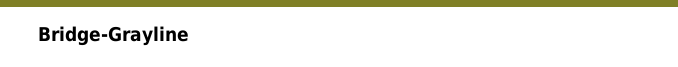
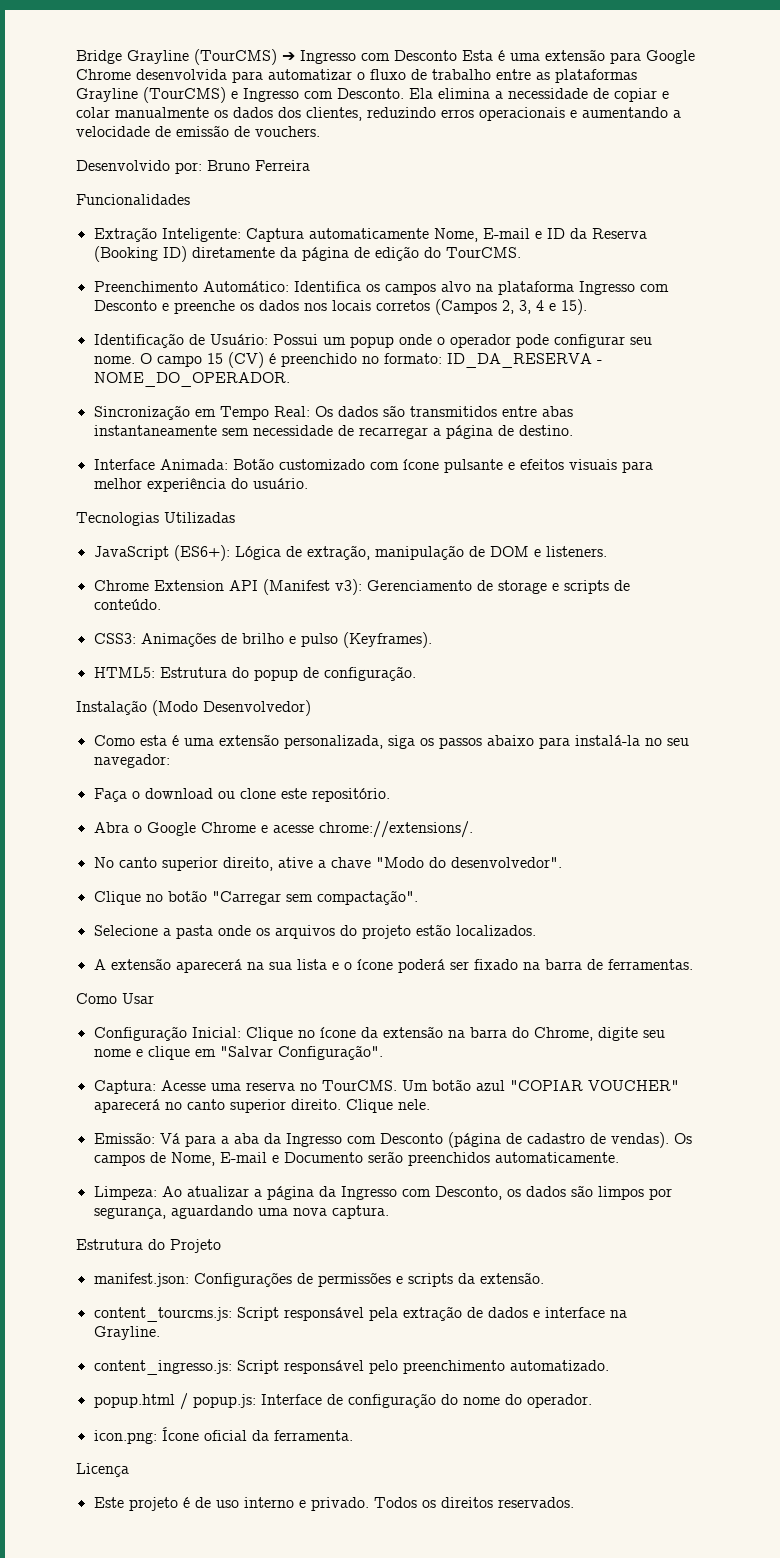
- Bridge-Grayline
+ Bridge Grayline (TourCMS) ➔ Ingresso com Desconto Esta é uma extensão para Google Chrome desenvolvida para automatizar o fluxo de trabalho entre as plataformas Grayline (TourCMS) e Ingresso com Desconto. Ela elimina a necessidade de copiar e colar manualmente os dados dos clientes, reduzindo erros operacionais e aumentando a velocidade de emissão de vouchers.
+ Desenvolvido por: Bruno Ferreira
+ Funcionalidades
+ Extração Inteligente: Captura automaticamente Nome, E-mail e ID da Reserva (Booking ID) diretamente da página de edição do TourCMS.
+ Preenchimento Automático: Identifica os campos alvo na plataforma Ingresso com Desconto e preenche os dados nos locais corretos (Campos 2, 3, 4 e 15).
+ Identificação de Usuário: Possui um popup onde o operador pode configurar seu nome. O campo 15 (CV) é preenchido no formato: ID_DA_RESERVA - NOME_DO_OPERADOR.
+ Sincronização em Tempo Real: Os dados são transmitidos entre abas instantaneamente sem necessidade de recarregar a página de destino.
+ Interface Animada: Botão customizado com ícone pulsante e efeitos visuais para melhor experiência do usuário.
+ Tecnologias Utilizadas
+ JavaScript (ES6+): Lógica de extração, manipulação de DOM e listeners.
+ Chrome Extension API (Manifest v3): Gerenciamento de storage e scripts de conteúdo.
+ CSS3: Animações de brilho e pulso (Keyframes).
+ HTML5: Estrutura do popup de configuração.
+ Instalação (Modo Desenvolvedor)
+ Como esta é uma extensão personalizada, siga os passos abaixo para instalá-la no seu navegador:
+ Faça o download ou clone este repositório.
+ Abra o Google Chrome e acesse chrome://extensions/.
+ No canto superior direito, ative a chave "Modo do desenvolvedor".
+ Clique no botão "Carregar sem compactação".
+ Selecione a pasta onde os arquivos do projeto estão localizados.
+ A extensão aparecerá na sua lista e o ícone poderá ser fixado na barra de ferramentas.
+ Como Usar
+ Configuração Inicial: Clique no ícone da extensão na barra do Chrome, digite seu nome e clique em "Salvar Configuração".
+ Captura: Acesse uma reserva no TourCMS. Um botão azul "COPIAR VOUCHER" aparecerá no canto superior direito. Clique nele.
+ Emissão: Vá para a aba da Ingresso com Desconto (página de cadastro de vendas). Os campos de Nome, E-mail e Documento serão preenchidos automaticamente.
+ Limpeza: Ao atualizar a página da Ingresso com Desconto, os dados são limpos por segurança, aguardando uma nova captura.
+ Estrutura do Projeto
+ manifest.json: Configurações de permissões e scripts da extensão.
+ content_tourcms.js: Script responsável pela extração de dados e interface na Grayline.
+ content_ingresso.js: Script responsável pelo preenchimento automatizado.
+ popup.html / popup.js: Interface de configuração do nome do operador.
+ icon.png: Ícone oficial da ferramenta.
+ Licença
+ Este projeto é de uso interno e privado. Todos os direitos reservados.

